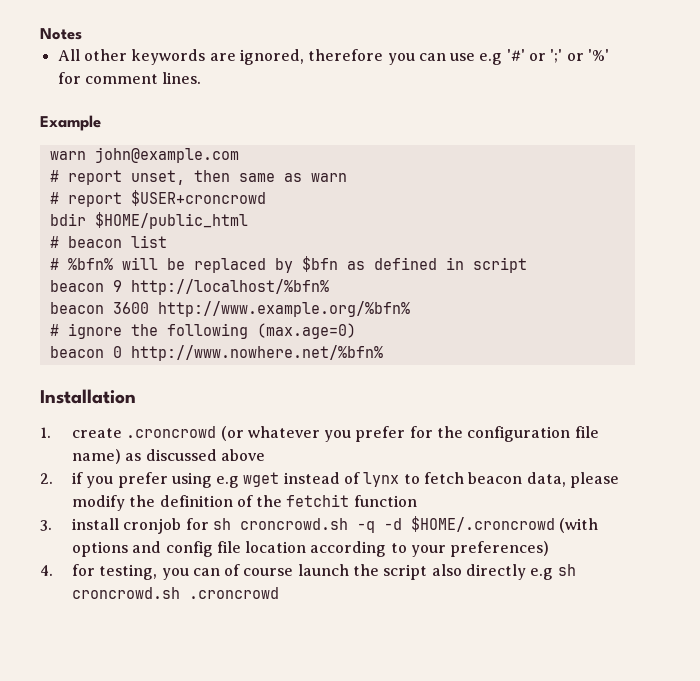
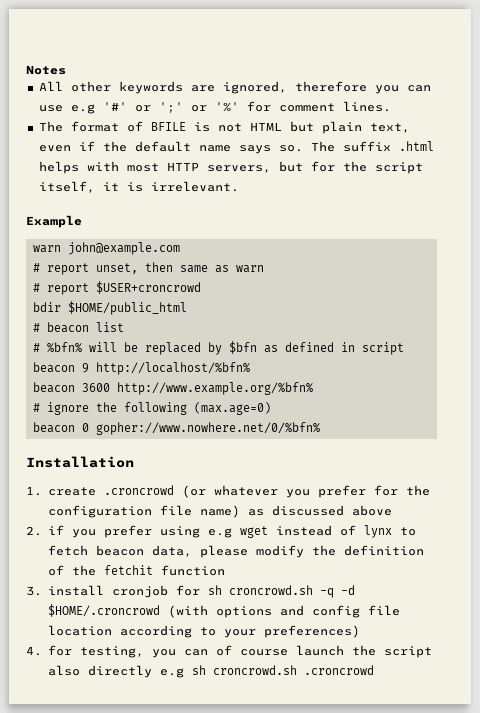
+ The format of BFILE is not HTML but plain text, even if the default name says so. The suffix .html helps with most HTTP servers, but for the script itself, it is irrelevant.
- beacon 0 http://www.nowhere.net/%bfn%
+ beacon 0 gopher://www.nowhere.net/0/%bfn%

